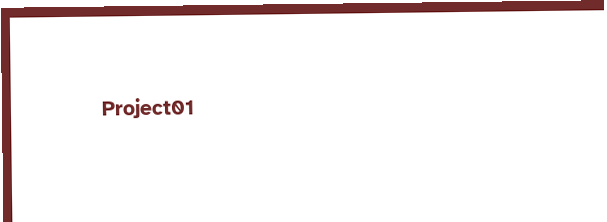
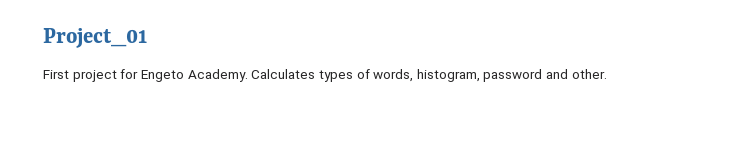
- Project01
+ Project_01
+ First project for Engeto Academy. Calculates types of words, histogram, password and other.

